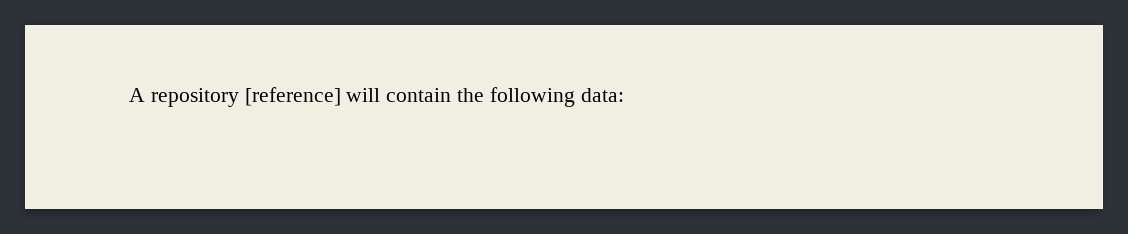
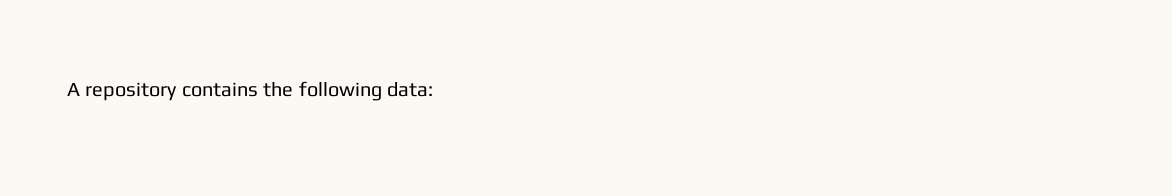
- A repository [reference] will contain the following data:
+ A repository contains the following data:

